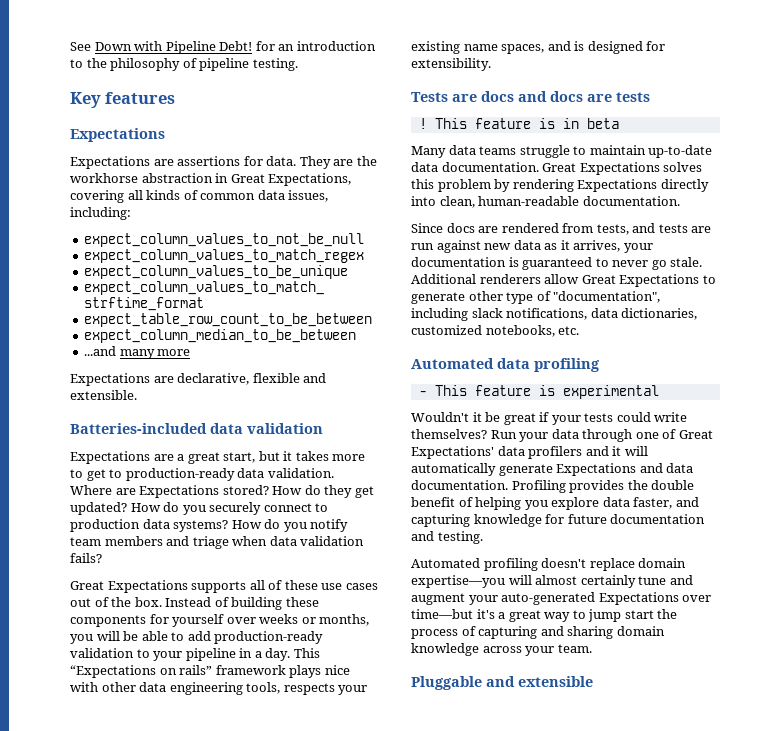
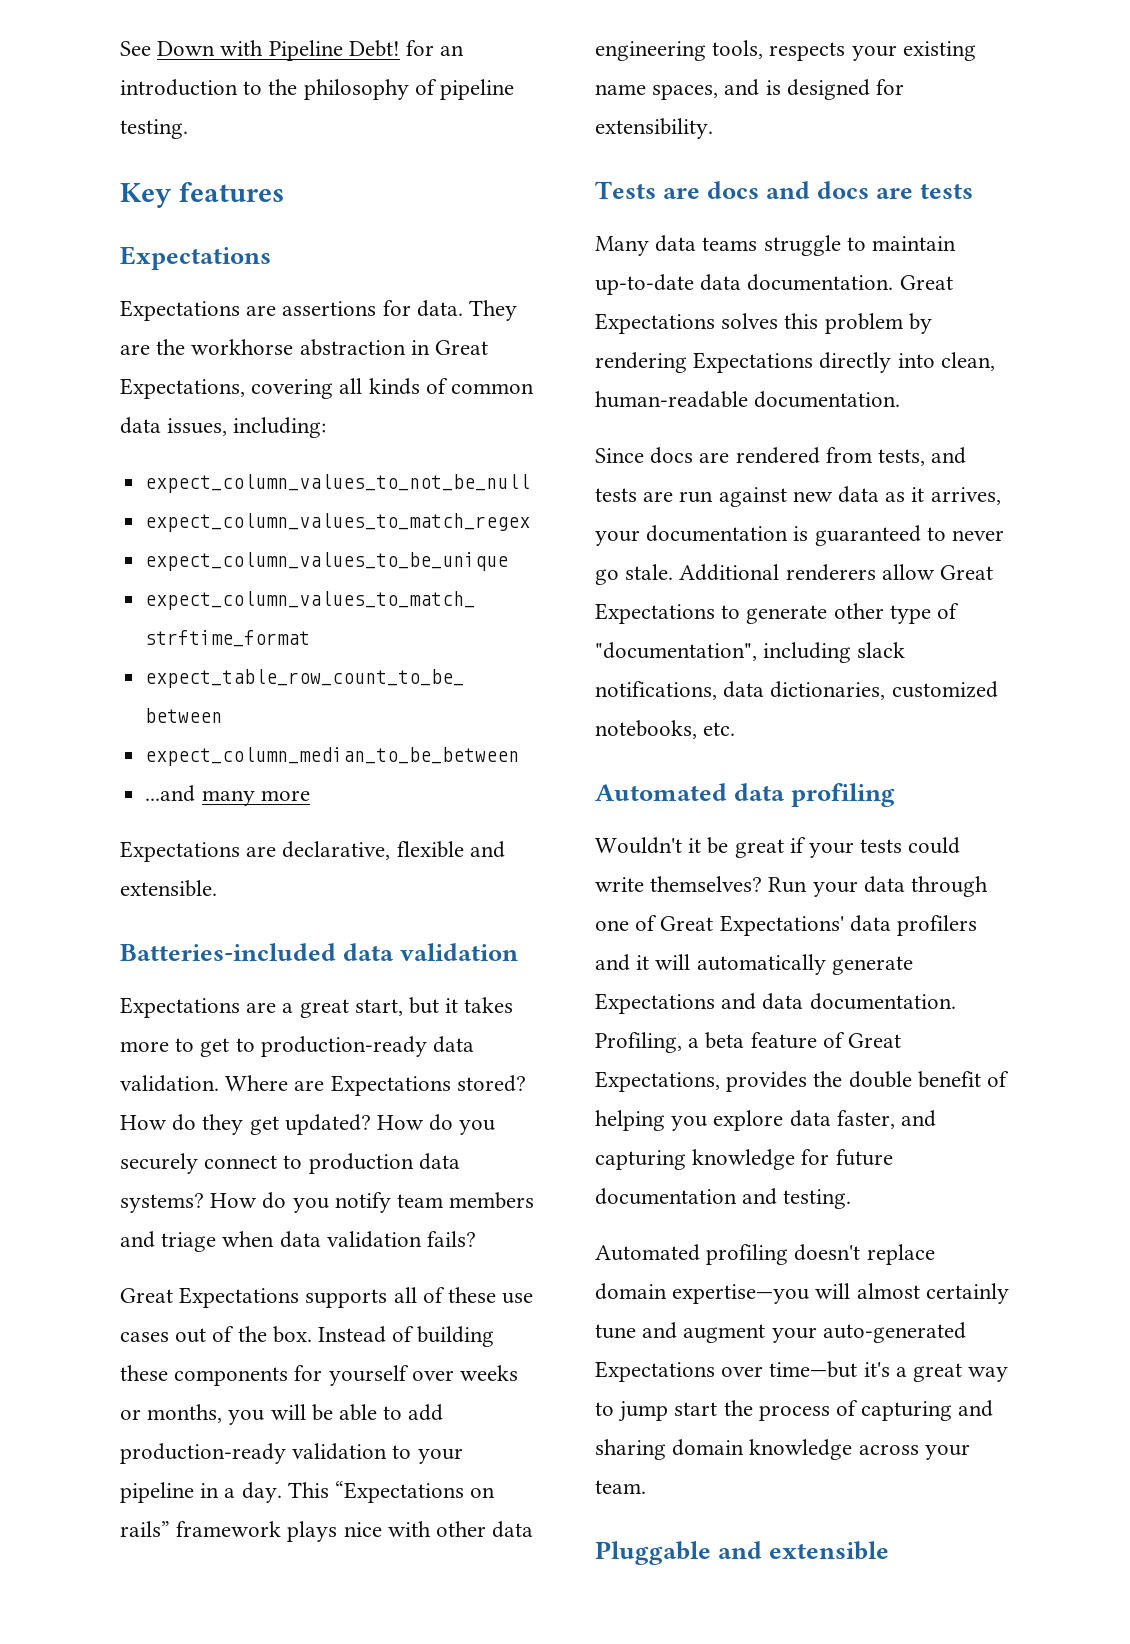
- ! This feature is in beta
- - This feature is experimental
- Profiling provides the double benefit of helping you explore data faster, and capturing knowledge for future documentation and testing.
+ Profiling, a beta feature of Great Expectations, provides the double benefit of helping you explore data faster, and capturing knowledge for future documentation and testing.

